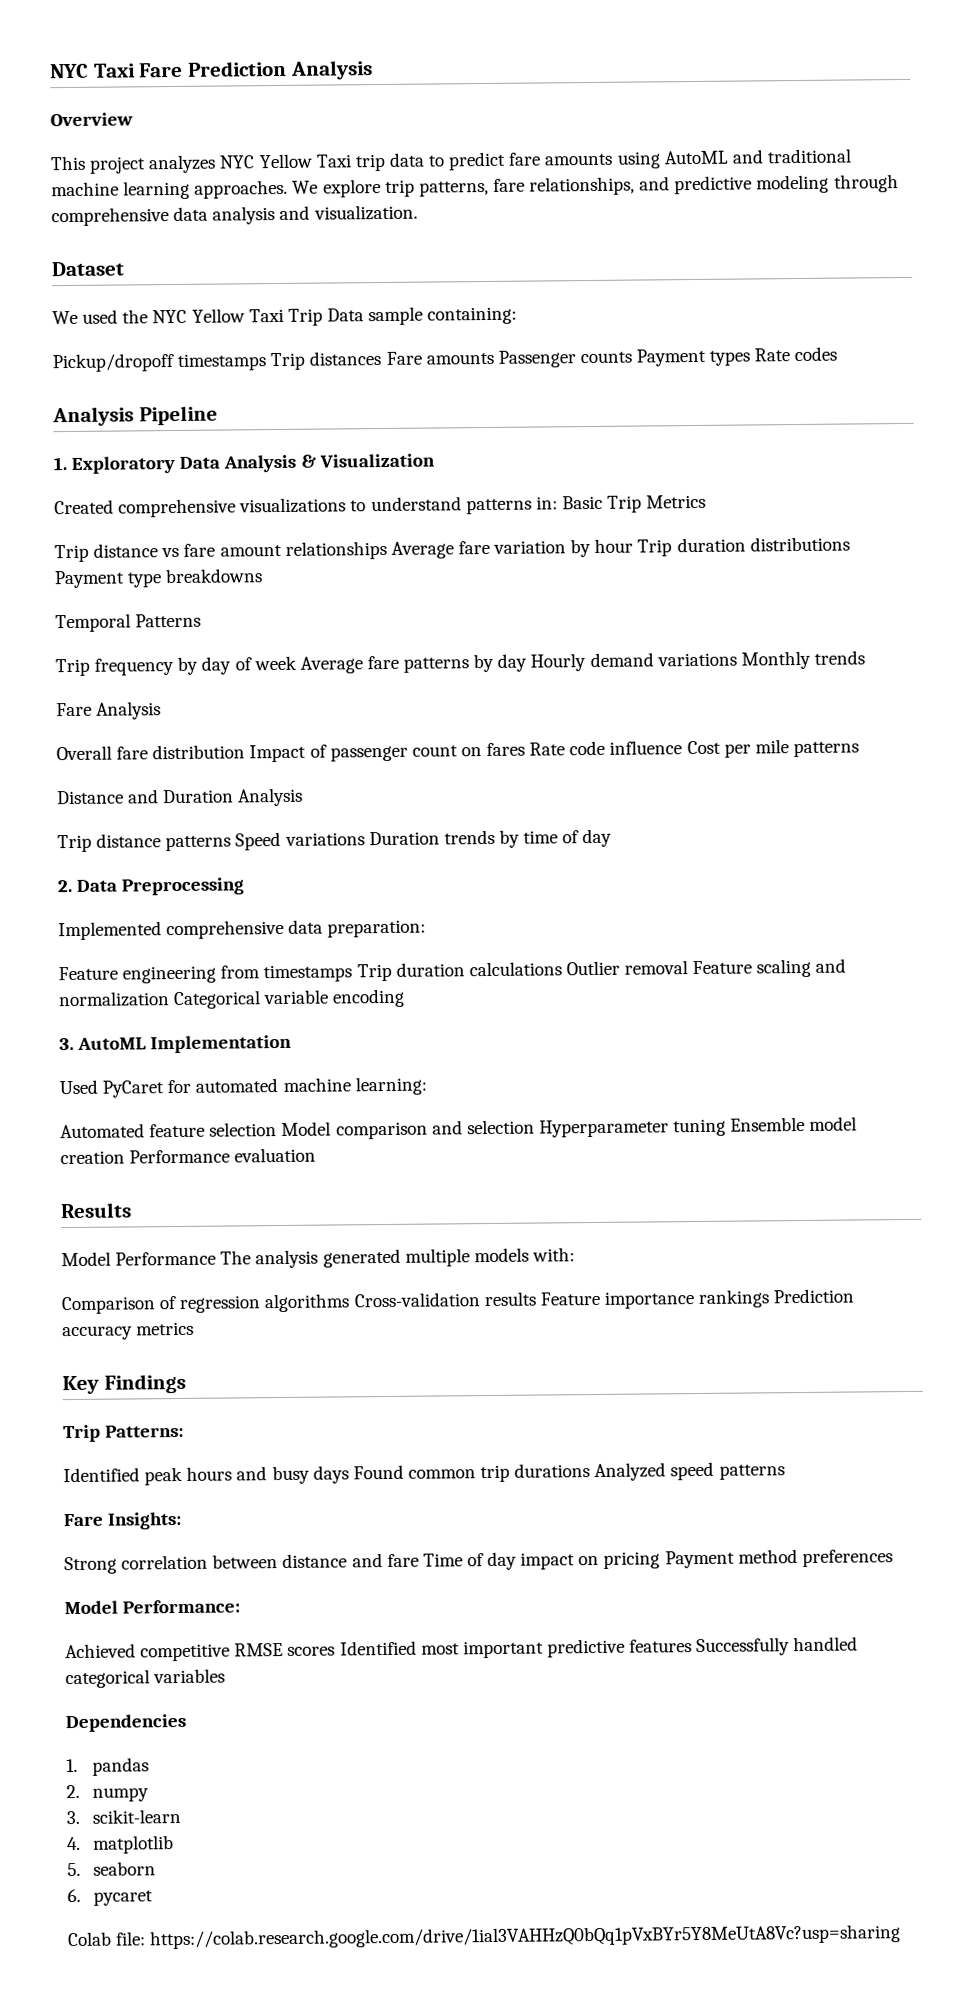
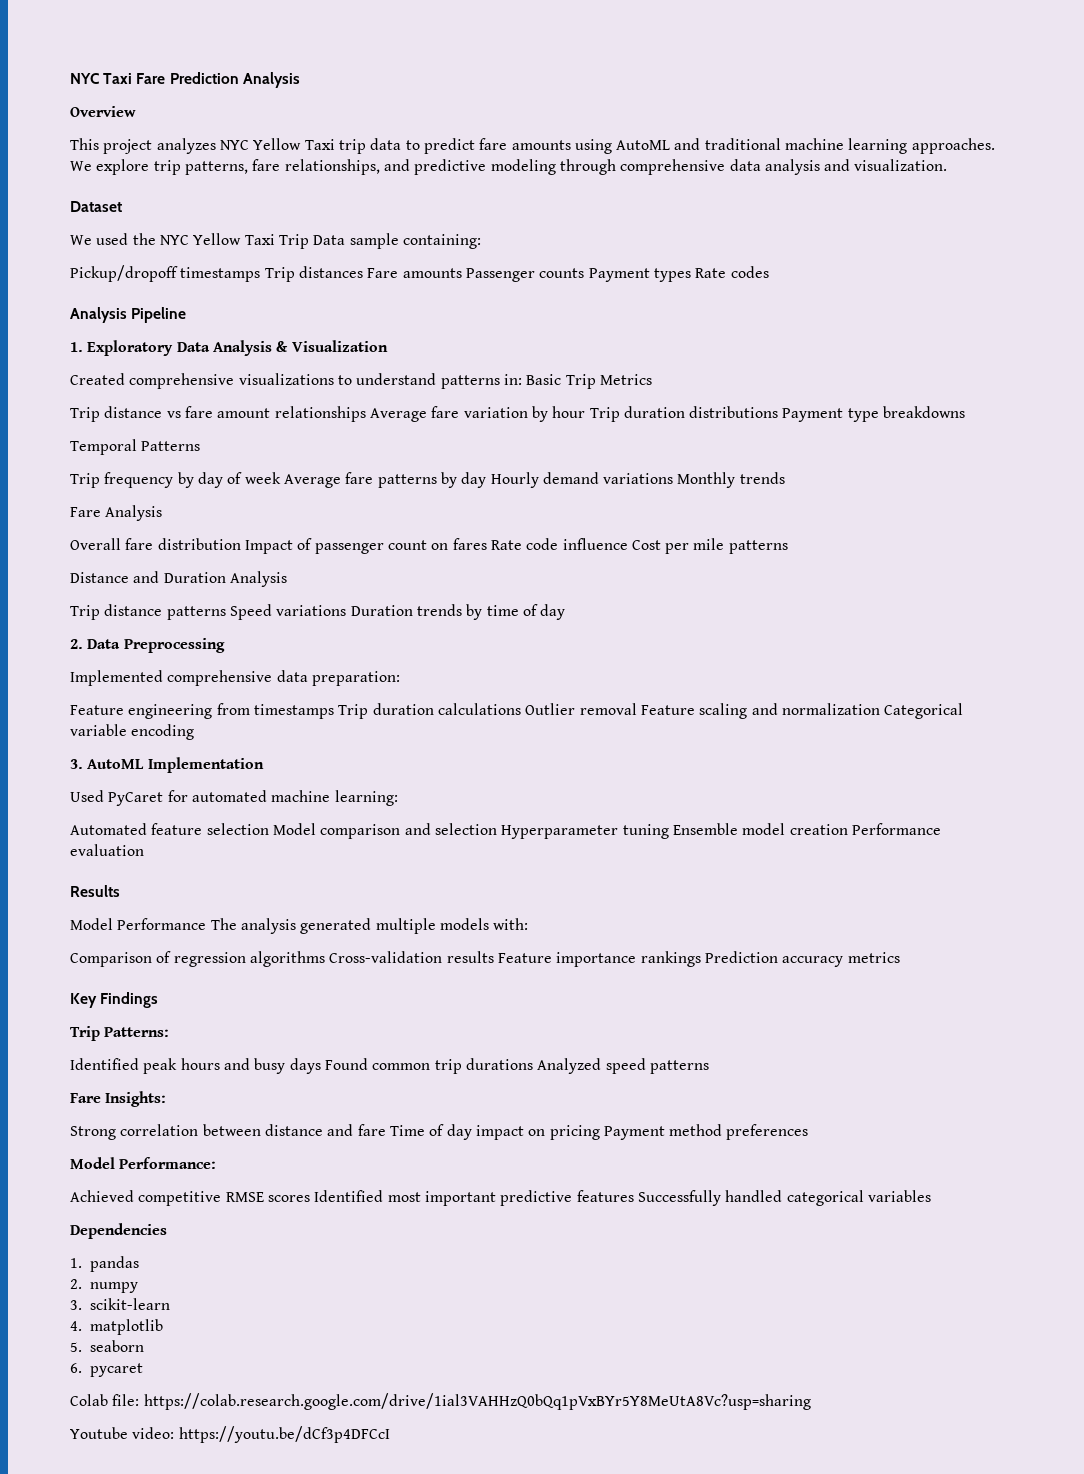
+ Youtube video: https://youtu.be/dCf3p4DFCcI

